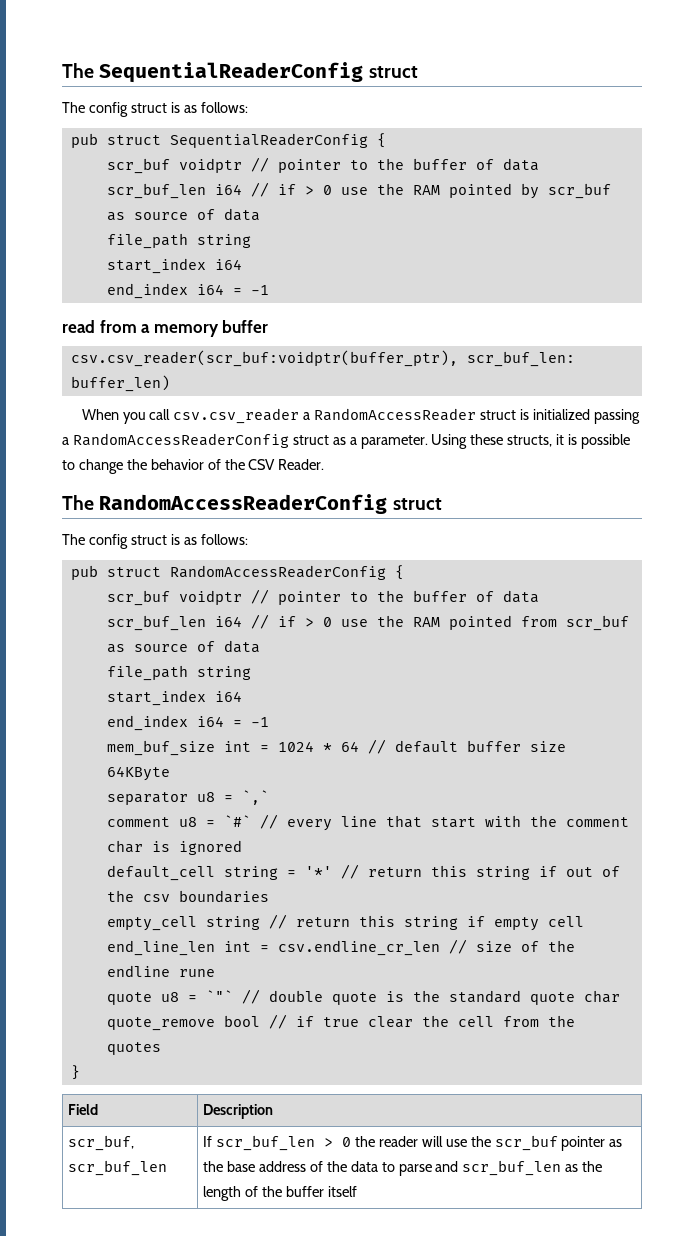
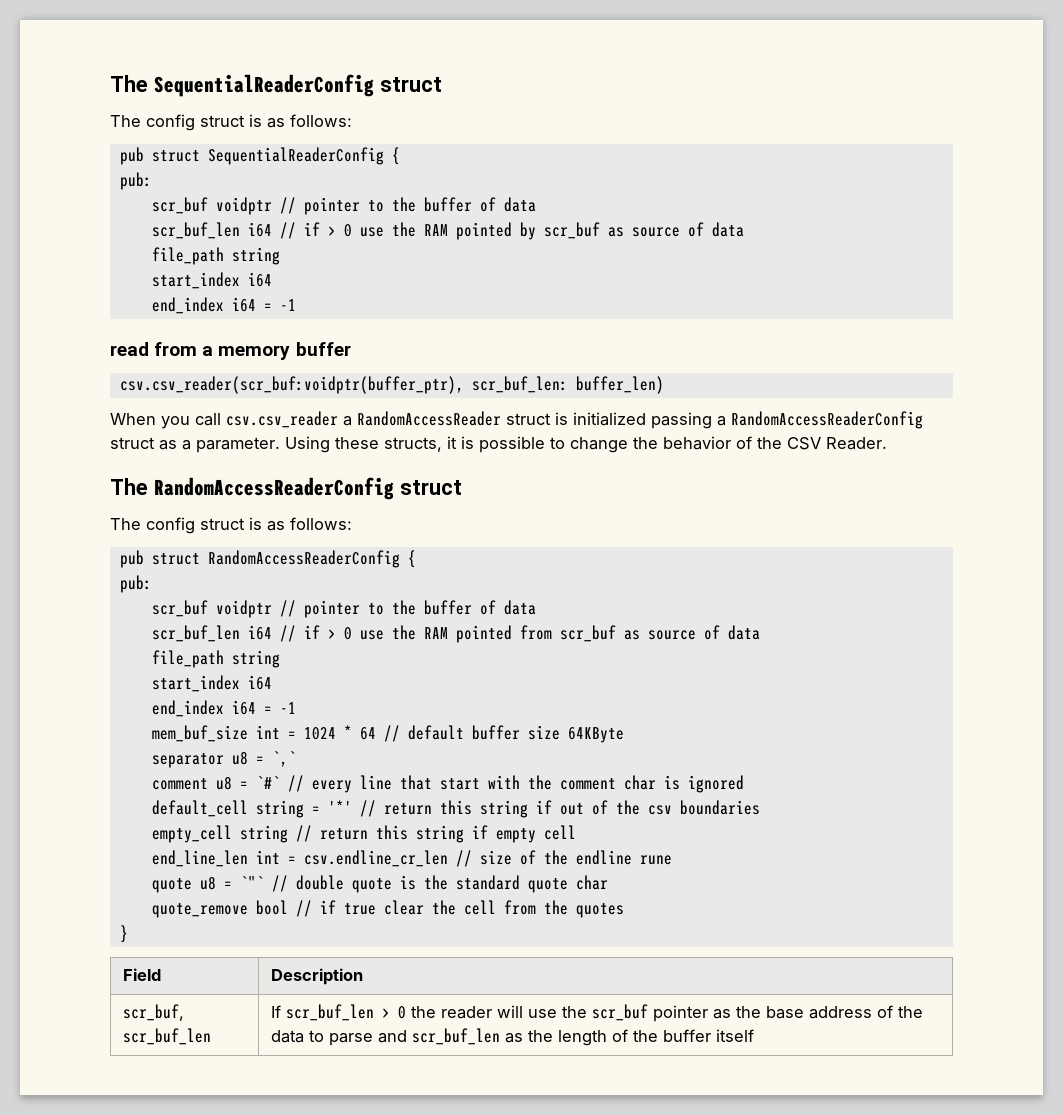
  pub struct SequentialReaderConfig {
+ pub:
  pub struct RandomAccessReaderConfig {
+ pub:

